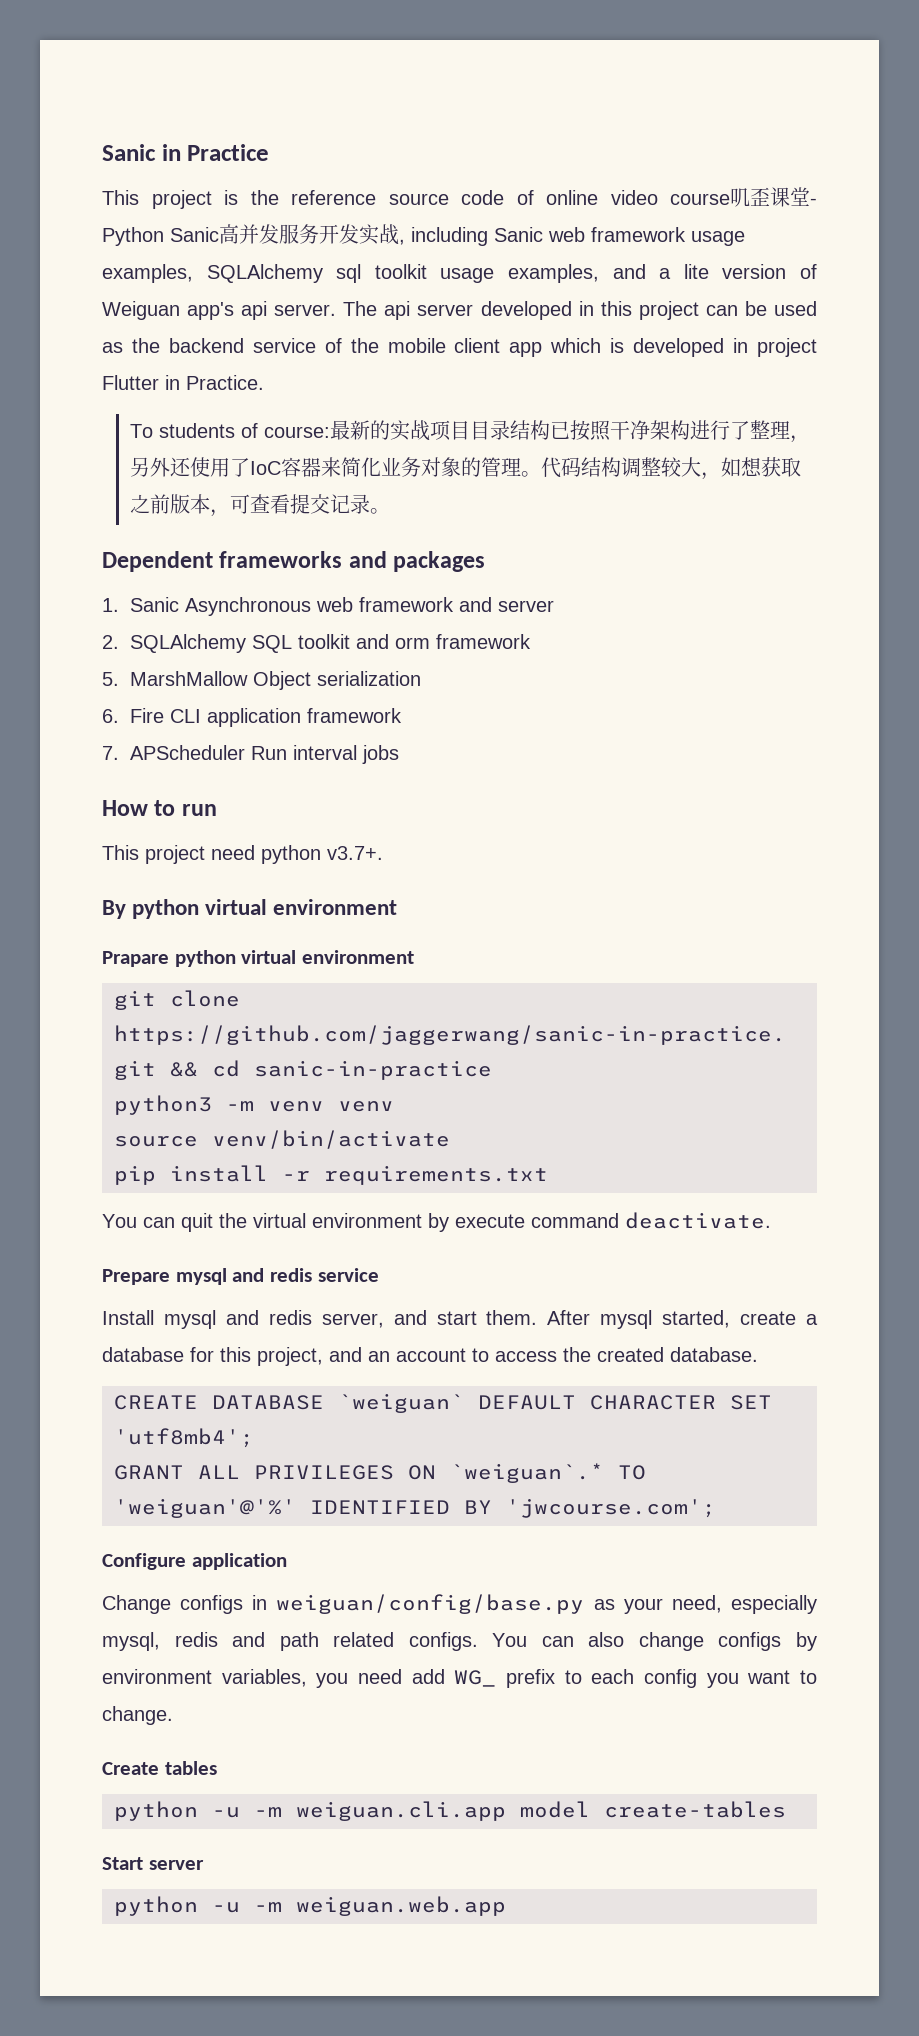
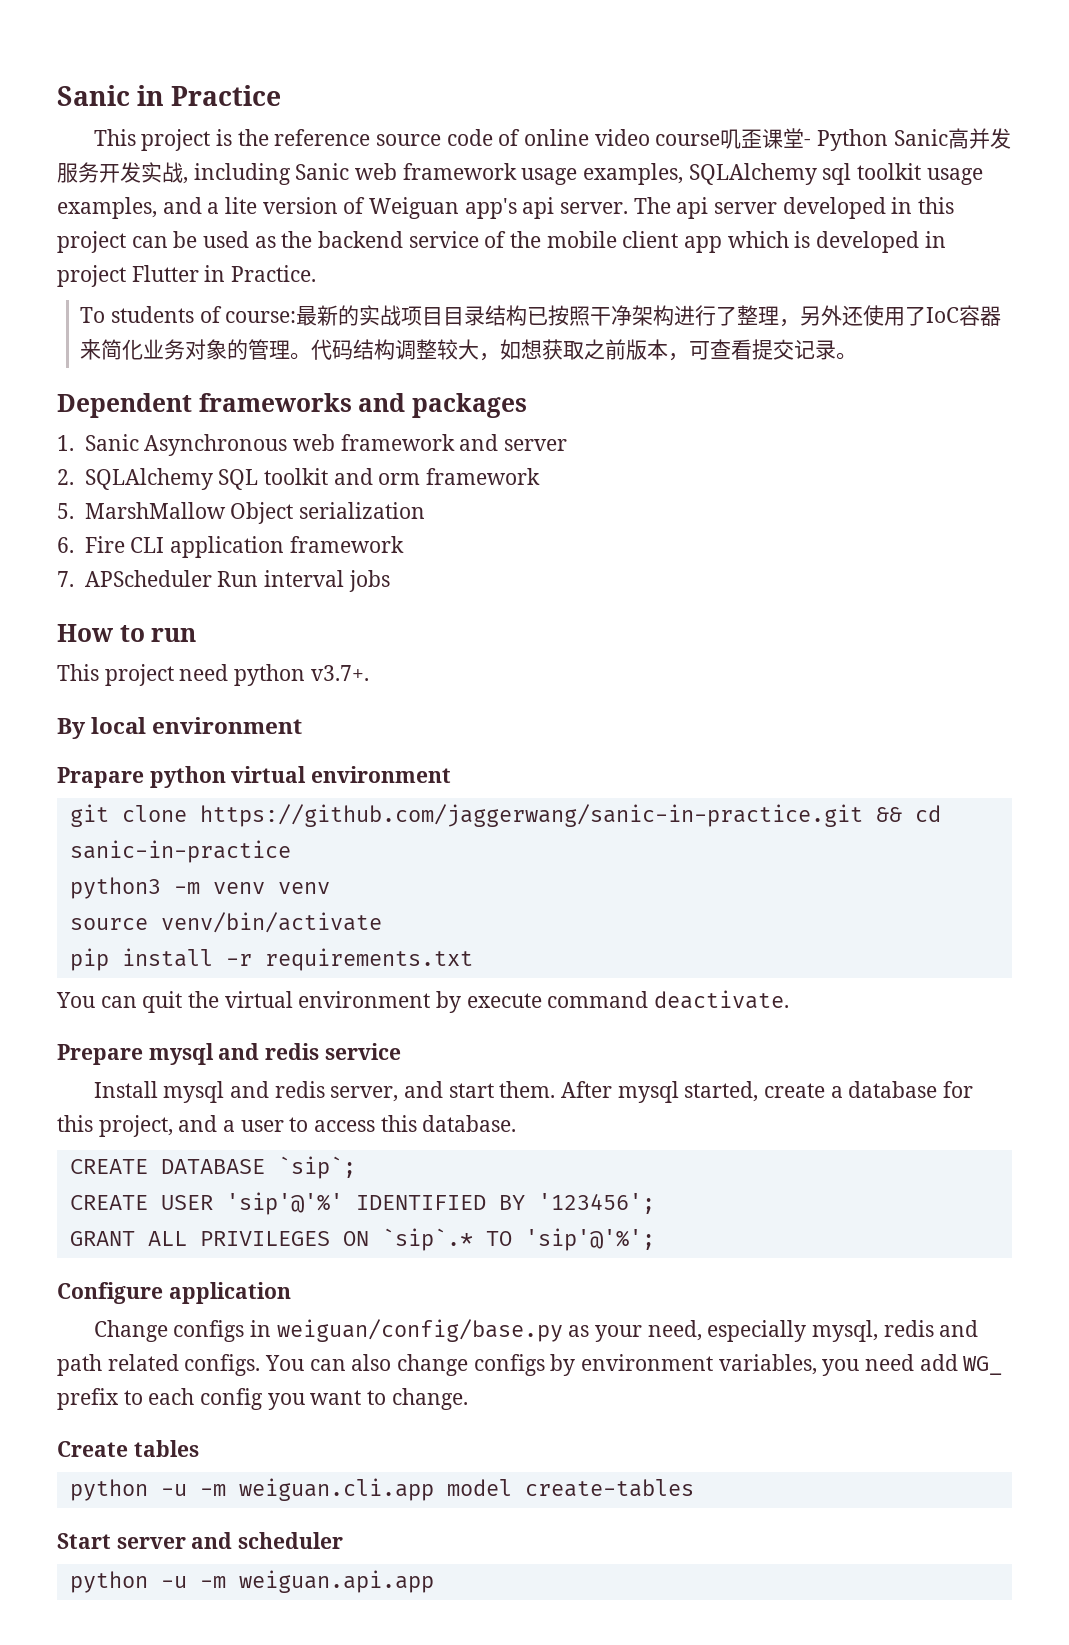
- By python virtual environment
+ By local environment
- After mysql started, create a database for this project, and an account to access the created database.
- CREATE DATABASE `weiguan` DEFAULT CHARACTER SET 'utf8mb4';
- GRANT ALL PRIVILEGES ON `weiguan`.* TO 'weiguan'@'%' IDENTIFIED BY 'jwcourse.com';
+ After mysql started, create a database for this project, and a user to access this database.
+ CREATE DATABASE `sip`;
+ CREATE USER 'sip'@'%' IDENTIFIED BY '123456';
+ GRANT ALL PRIVILEGES ON `sip`.* TO 'sip'@'%';
- Start server
- python -u -m weiguan.web.app
+ Start server and scheduler
+ python -u -m weiguan.api.app

